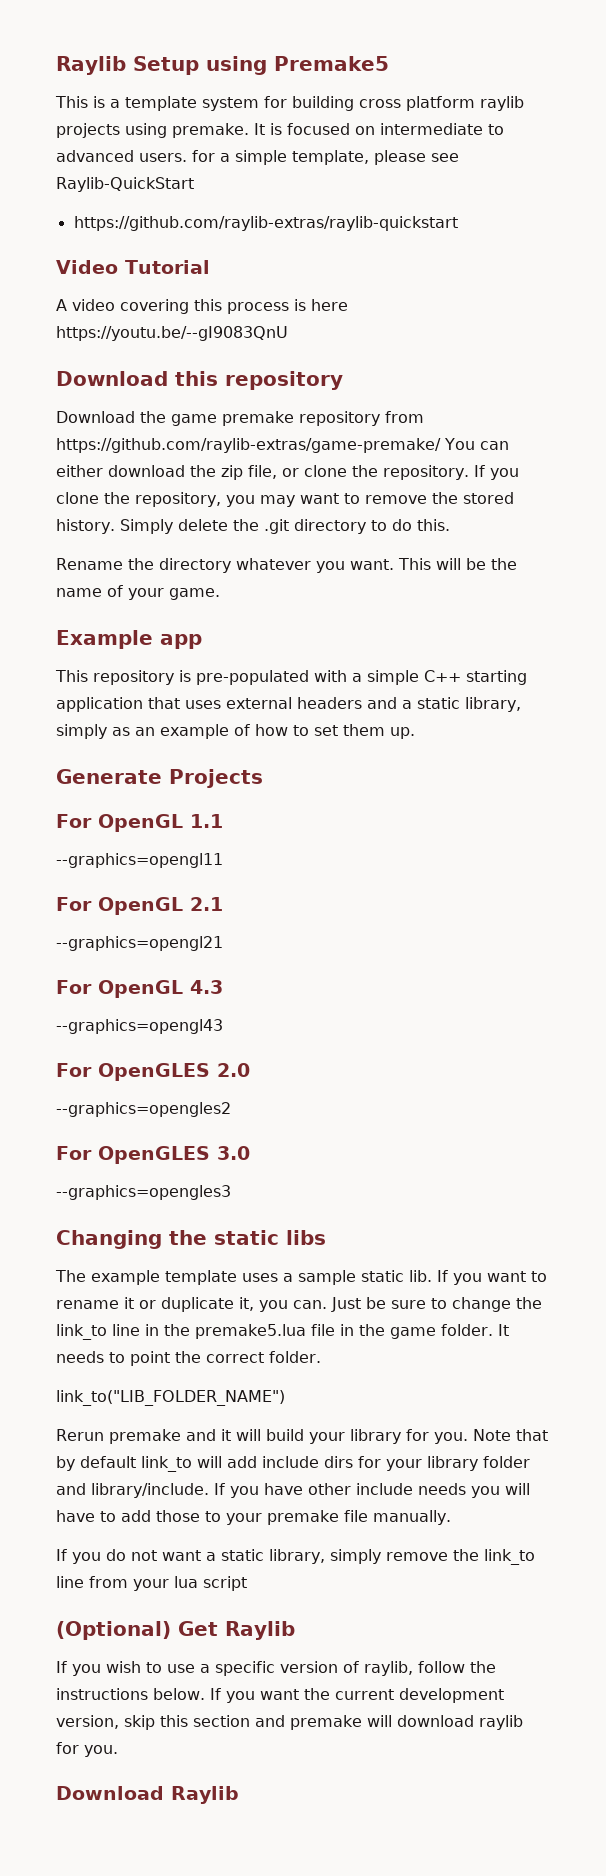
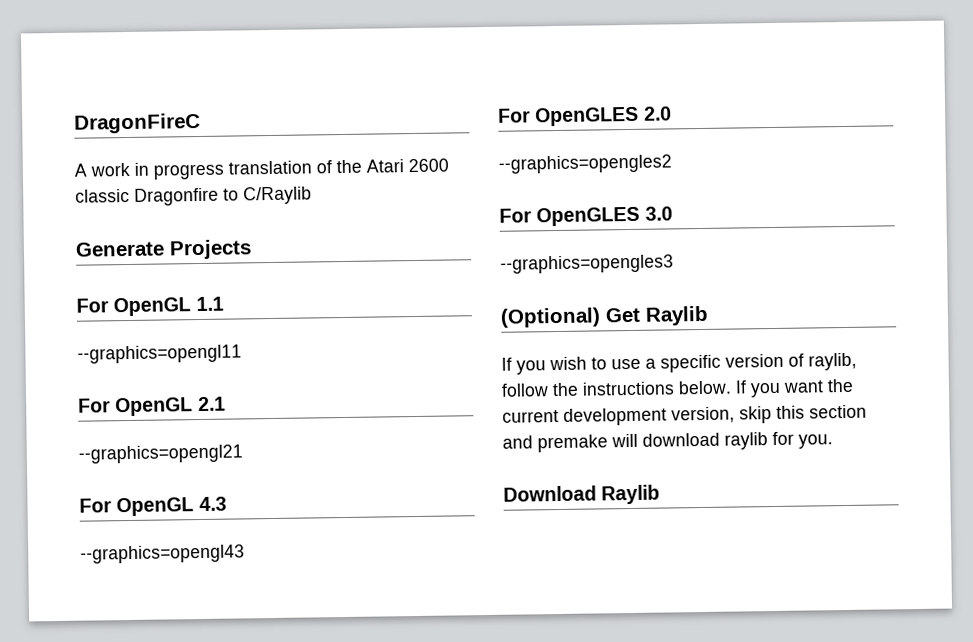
- Raylib Setup using Premake5
- This is a template system for building cross platform raylib projects using premake. It is focused on intermediate to advanced users. for a simple template, please see Raylib-QuickStart
- https://github.com/raylib-extras/raylib-quickstart
- Video Tutorial
- A video covering this process is here https://youtu.be/--gI9083QnU
- Download this repository
- Download the game premake repository from https://github.com/raylib-extras/game-premake/ You can either download the zip file, or clone the repository. If you clone the repository, you may want to remove the stored history. Simply delete the .git directory to do this.
- Rename the directory whatever you want. This will be the name of your game.
- Example app
- This repository is pre-populated with a simple C++ starting application that uses external headers and a static library, simply as an example of how to set them up.
+ DragonFireC
+ A work in progress translation of the Atari 2600 classic Dragonfire to C/Raylib
- Changing the static libs
- The example template uses a sample static lib. If you want to rename it or duplicate it, you can. Just be sure to change the link_to line in the premake5.lua file in the game folder. It needs to point the correct folder.
- link_to("LIB_FOLDER_NAME")
- Rerun premake and it will build your library for you. Note that by default link_to will add include dirs for your library folder and library/include. If you have other include needs you will have to add those to your premake file manually.
- If you do not want a static library, simply remove the link_to line from your lua script

